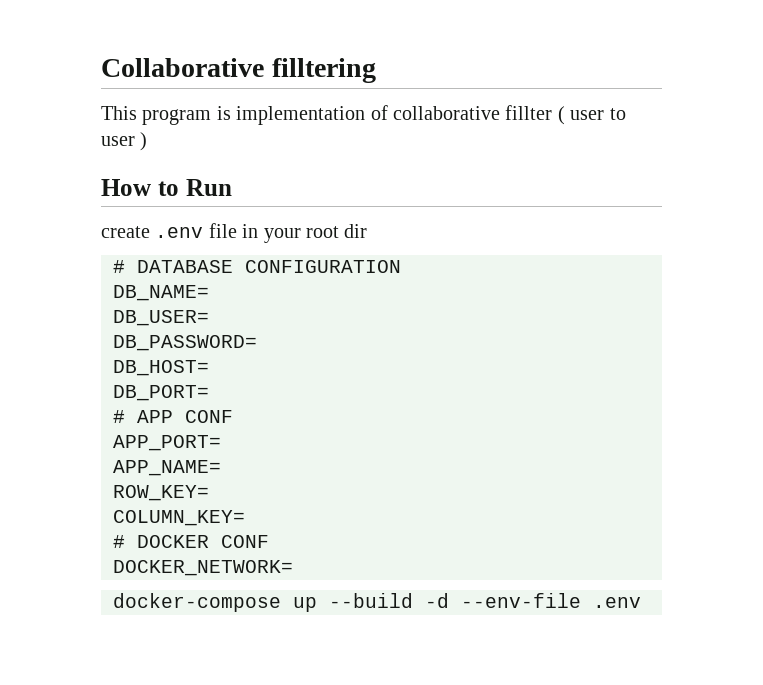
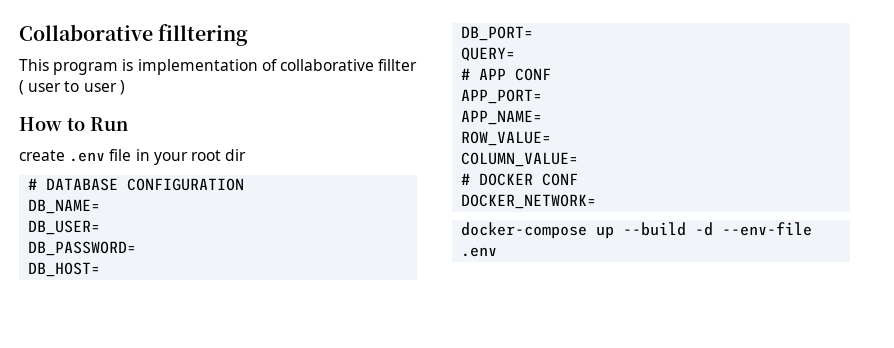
+ QUERY=
- ROW_KEY=
- COLUMN_KEY=
+ ROW_VALUE=
+ COLUMN_VALUE=

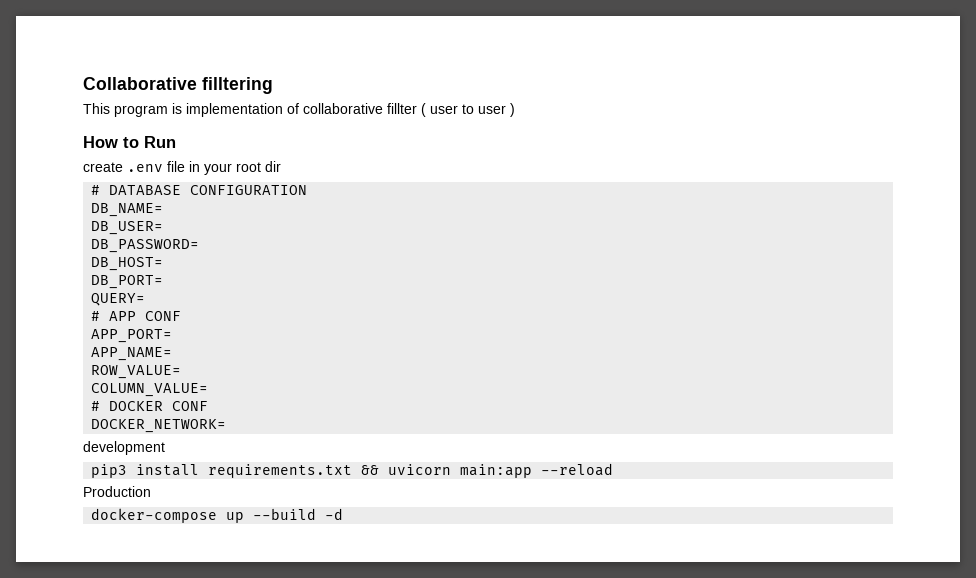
+ development
+ pip3 install requirements.txt && uvicorn main:app --reload
+ Production
- docker-compose up --build -d --env-file .env
+ docker-compose up --build -d

